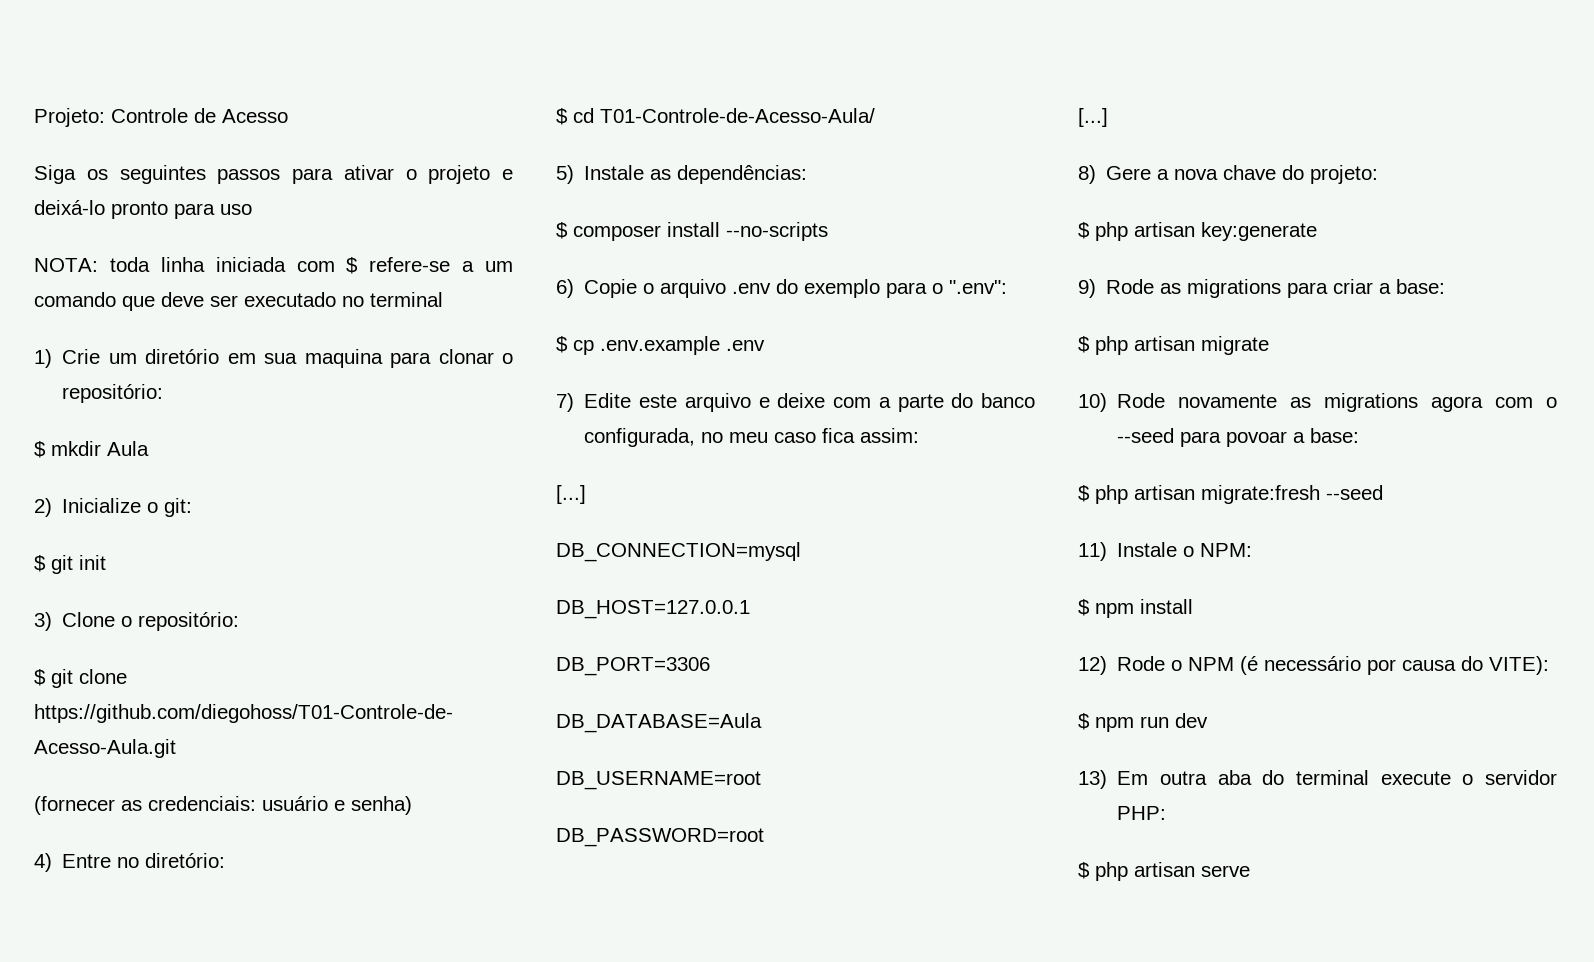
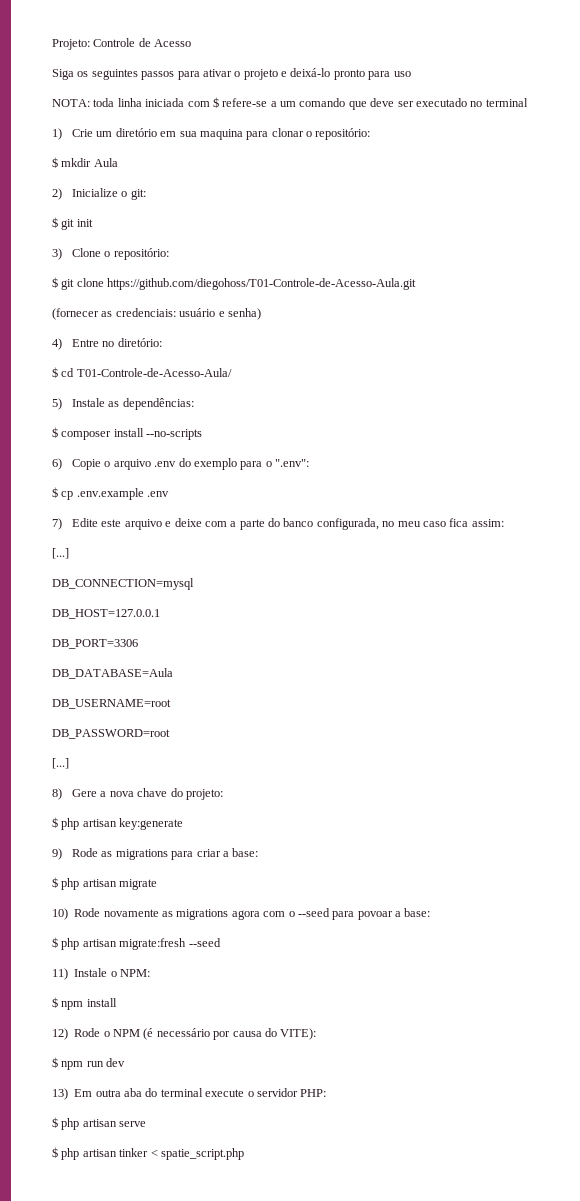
+ $ php artisan tinker < spatie_script.php

